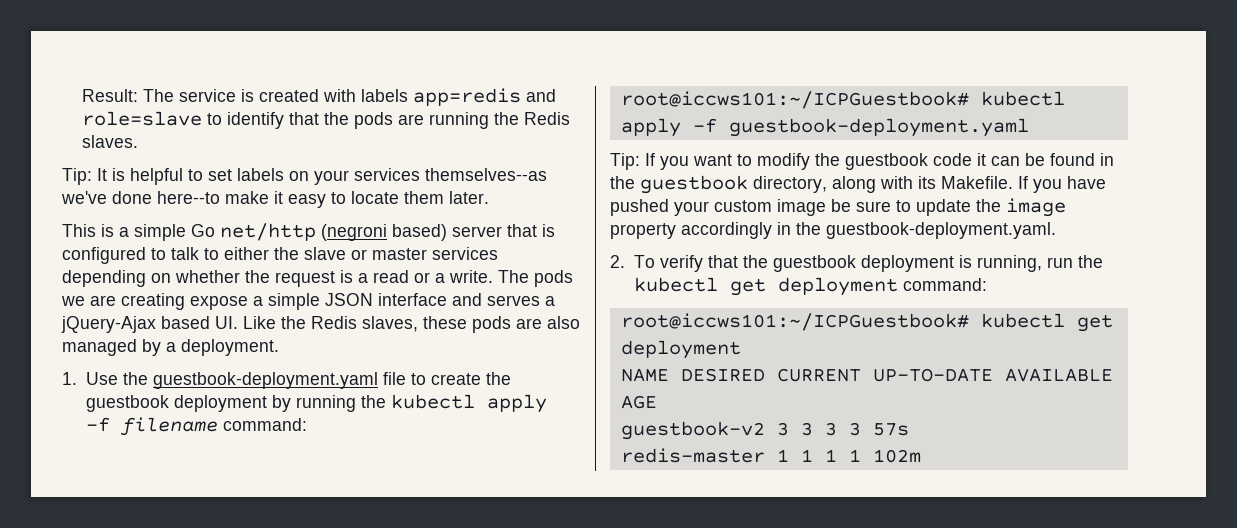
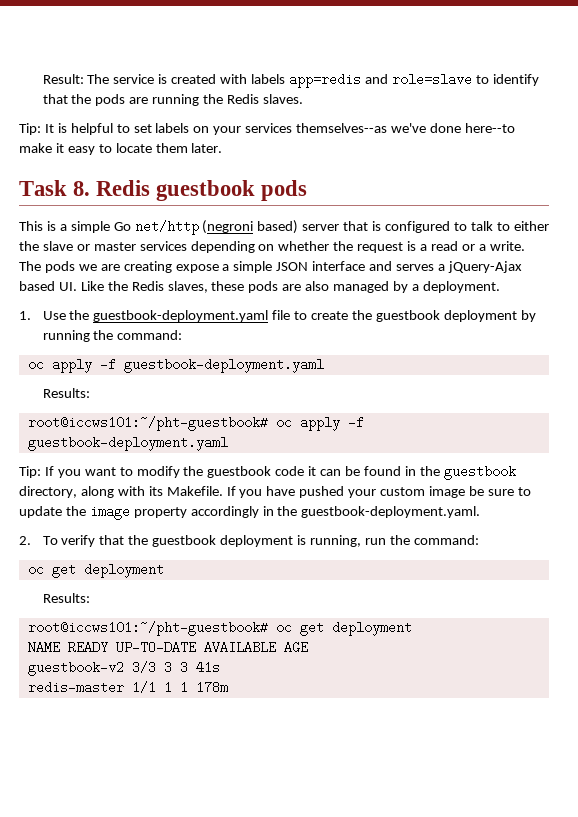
+ Task 8. Redis guestbook pods
- 1. Use the guestbook-deployment.yaml file to create the guestbook deployment by running the kubectl apply -f filename command:
- root@iccws101:~/ICPGuestbook# kubectl apply -f guestbook-deployment.yaml
+ 1. Use the guestbook-deployment.yaml file to create the guestbook deployment by running the command:
+ oc apply -f guestbook-deployment.yaml
+ Results:
+ root@iccws101:~/pht-guestbook# oc apply -f guestbook-deployment.yaml
- 2. To verify that the guestbook deployment is running, run the kubectl get deployment command:
- root@iccws101:~/ICPGuestbook# kubectl get deployment
+ 2. To verify that the guestbook deployment is running, run the command:
+ oc get deployment
+ Results:
+ root@iccws101:~/pht-guestbook# oc get deployment
- NAME DESIRED CURRENT UP-TO-DATE AVAILABLE AGE
+ NAME READY UP-TO-DATE AVAILABLE AGE
- guestbook-v2 3 3 3 3 57s
+ guestbook-v2 3/3 3 3 41s
- redis-master 1 1 1 1 102m
+ redis-master 1/1 1 1 178m

